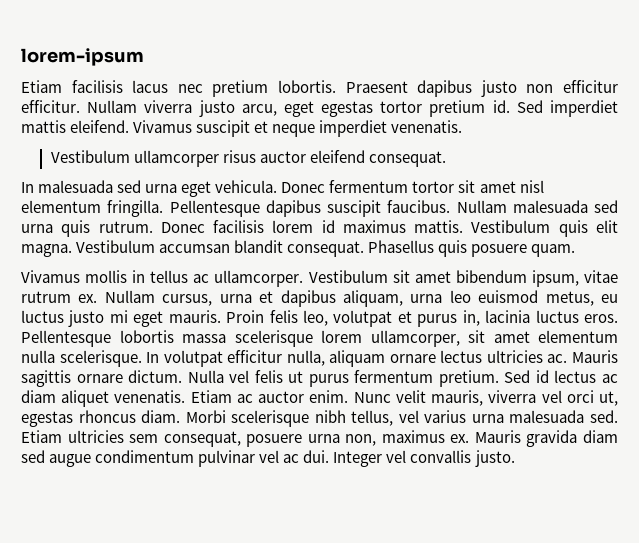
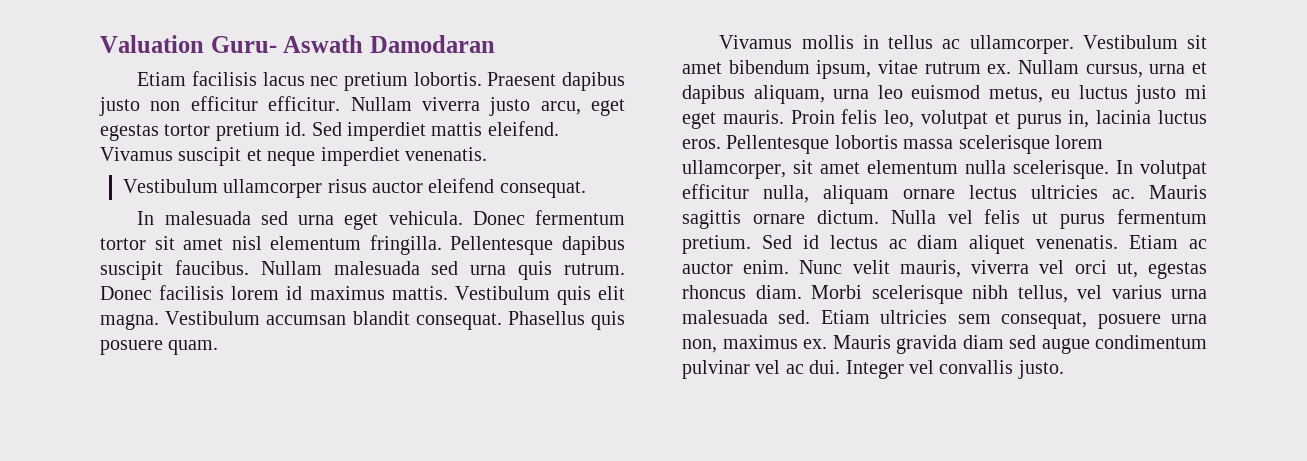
- lorem-ipsum
+ Valuation Guru- Aswath Damodaran

